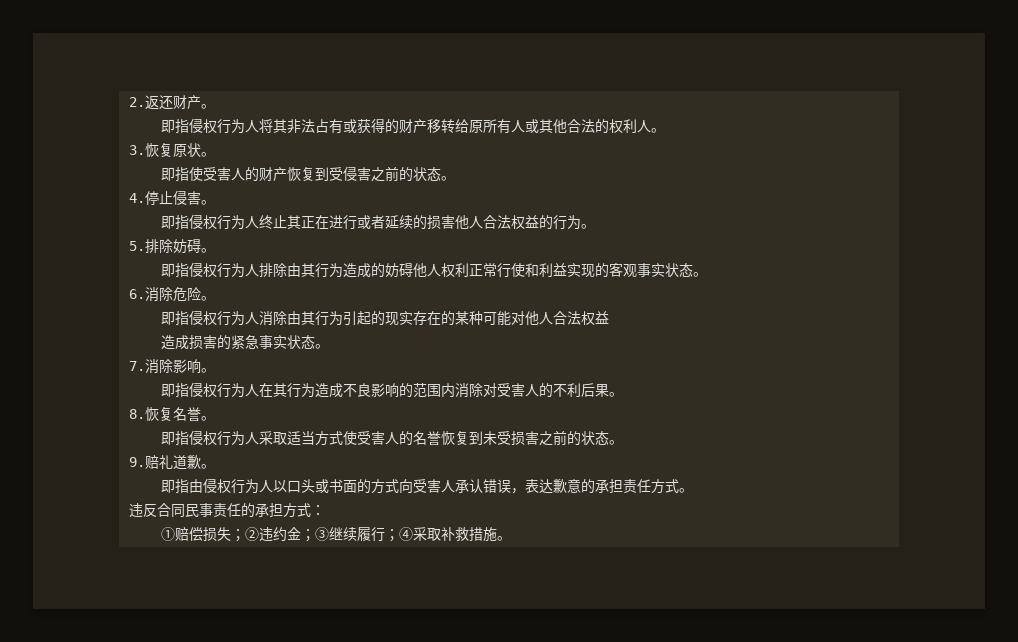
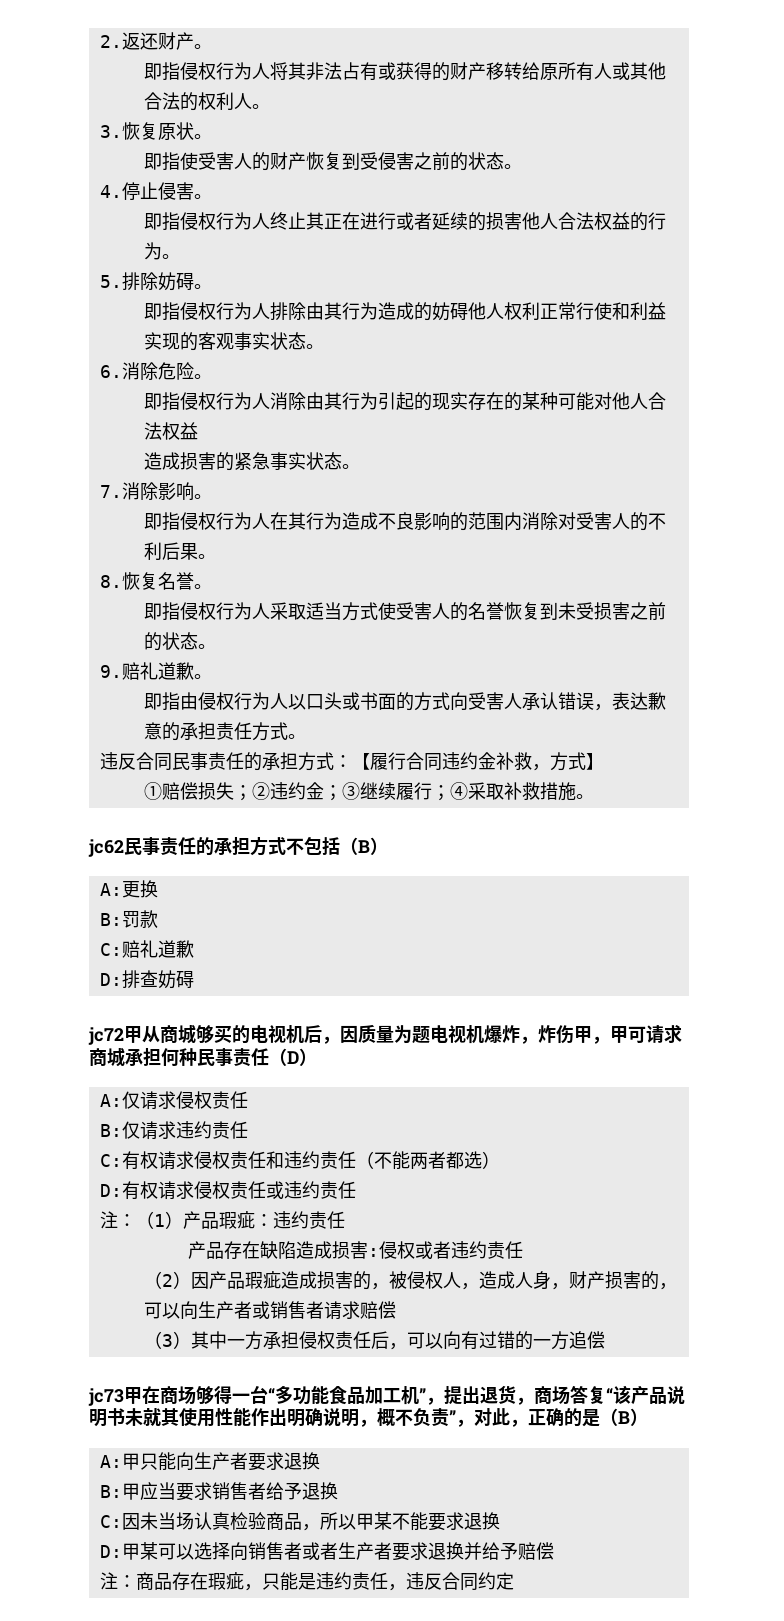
- 违反合同民事责任的承担方式：
+ 违反合同民事责任的承担方式：【履行合同违约金补救，方式】
+ jc62民事责任的承担方式不包括（B）
+ A:更换
+ B:罚款
+ C:赔礼道歉
+ D:排查妨碍
+ jc72甲从商城够买的电视机后，因质量为题电视机爆炸，炸伤甲，甲可请求商城承担何种民事责任（D）
+ A:仅请求侵权责任
+ B:仅请求违约责任
+ C:有权请求侵权责任和违约责任（不能两者都选）
+ D:有权请求侵权责任或违约责任
+ 注：（1）产品瑕疵：违约责任
+ 产品存在缺陷造成损害:侵权或者违约责任
+ （2）因产品瑕疵造成损害的，被侵权人，造成人身，财产损害的，可以向生产者或销售者请求赔偿
+ （3）其中一方承担侵权责任后，可以向有过错的一方追偿
+ jc73甲在商场够得一台“多功能食品加工机”，提出退货，商场答复“该产品说明书未就其使用性能作出明确说明，概不负责”，对此，正确的是（B）
+ A:甲只能向生产者要求退换
+ B:甲应当要求销售者给予退换
+ C:因未当场认真检验商品，所以甲某不能要求退换
+ D:甲某可以选择向销售者或者生产者要求退换并给予赔偿
+ 注：商品存在瑕疵，只能是违约责任，违反合同约定

